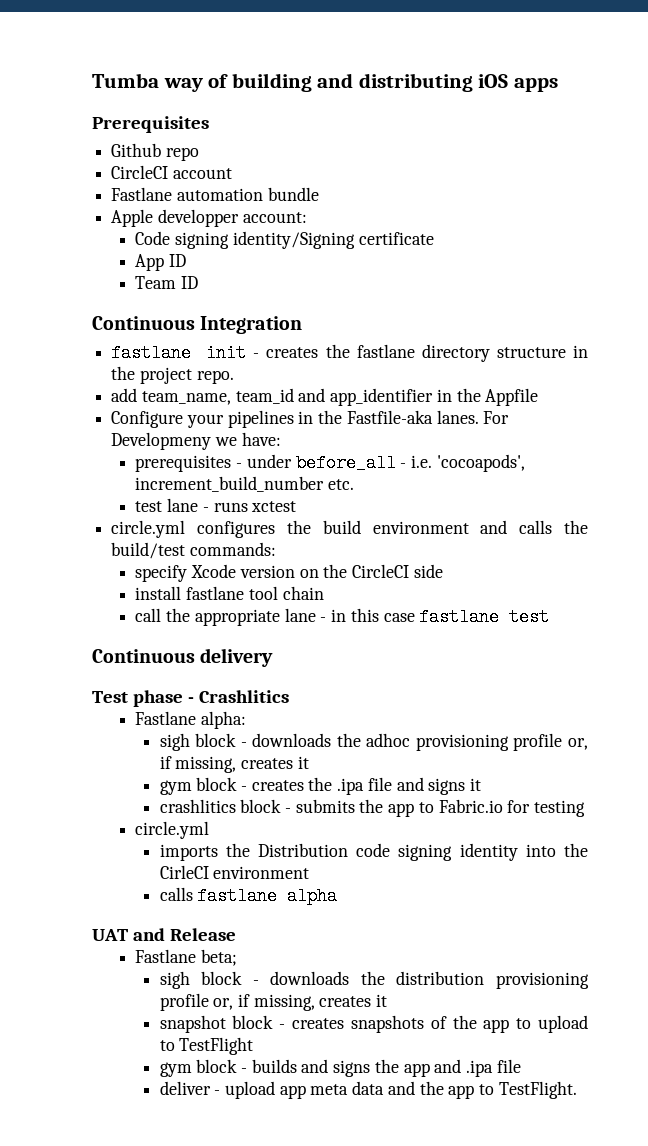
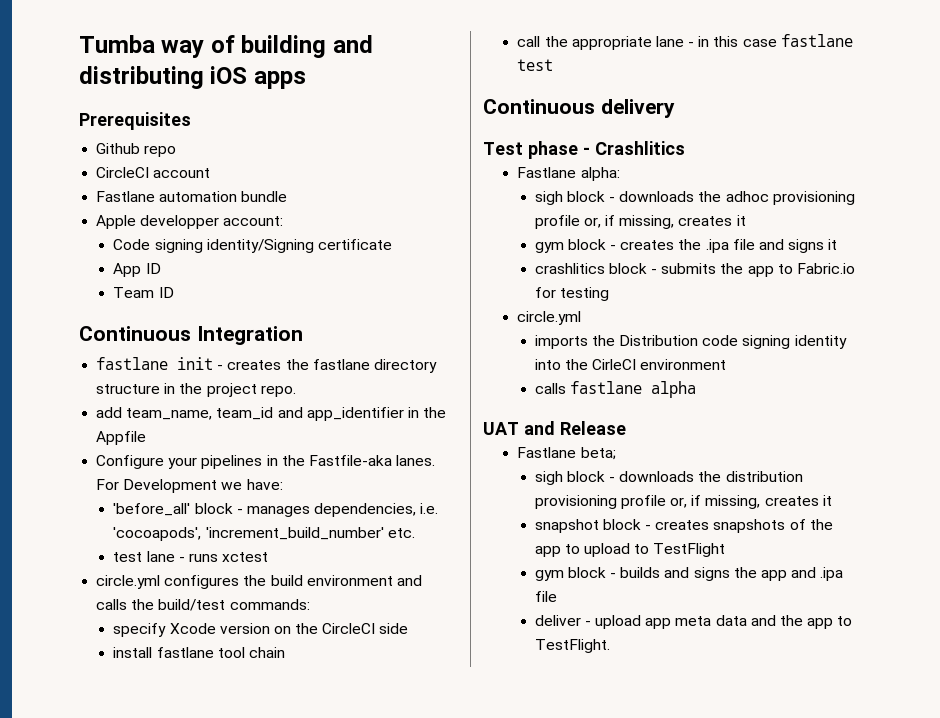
- For Developmeny we have:
+ For Development we have:
- prerequisites - under before_all - i.e. 'cocoapods', increment_build_number etc.
+ 'before_all' block - manages dependencies, i.e. 'cocoapods', 'increment_build_number' etc.

